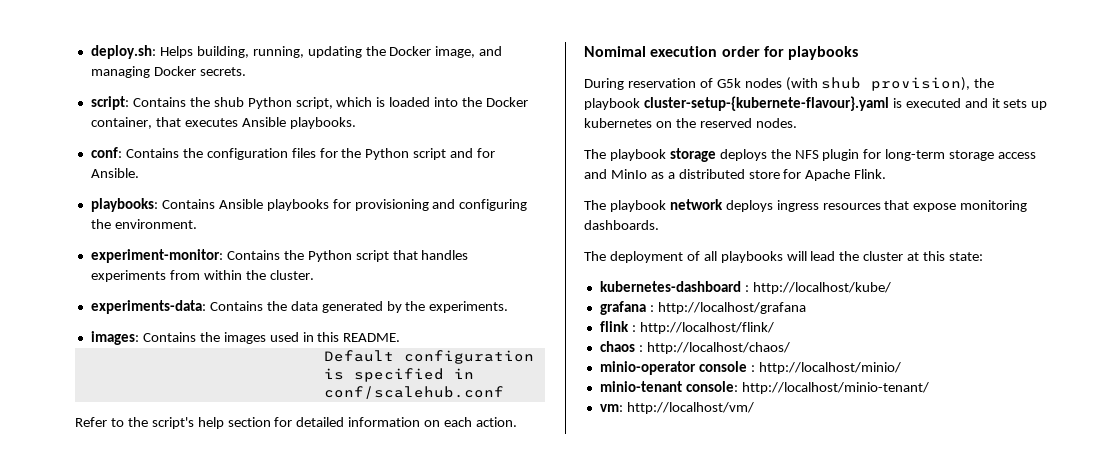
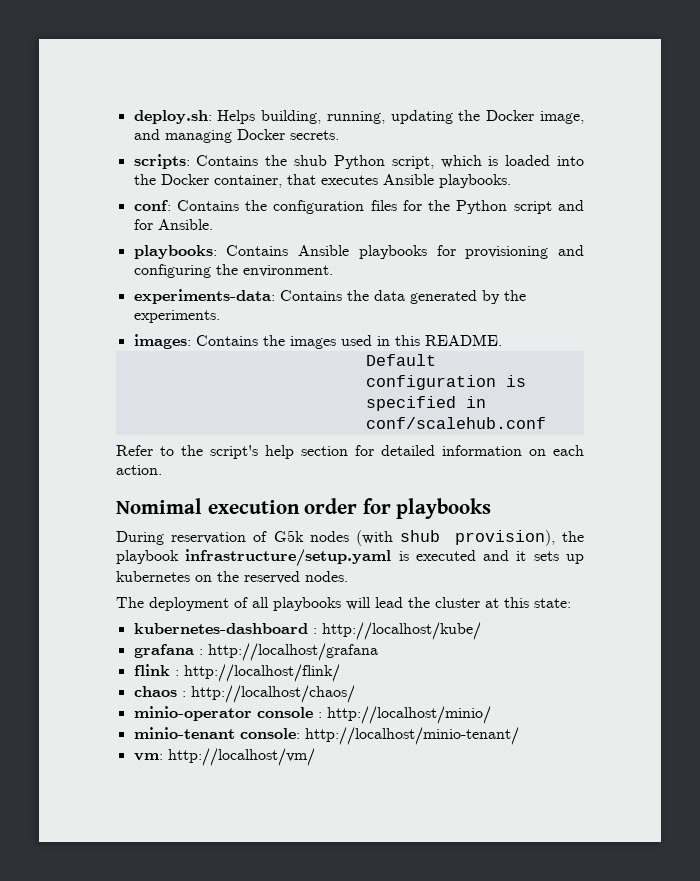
- script: Contains the shub Python script, which is loaded into the Docker container, that executes Ansible playbooks.
+ scripts: Contains the shub Python script, which is loaded into the Docker container, that executes Ansible playbooks.
- experiment-monitor: Contains the Python script that handles experiments from within the cluster.
- During reservation of G5k nodes (with shub provision), the playbook cluster-setup-{kubernete-flavour}.yaml is executed and it sets up kubernetes on the reserved nodes.
+ During reservation of G5k nodes (with shub provision), the playbook infrastructure/setup.yaml is executed and it sets up kubernetes on the reserved nodes.
- The playbook storage deploys the NFS plugin for long-term storage access and MinIo as a distributed store for Apache Flink.
- The playbook network deploys ingress resources that expose monitoring dashboards.

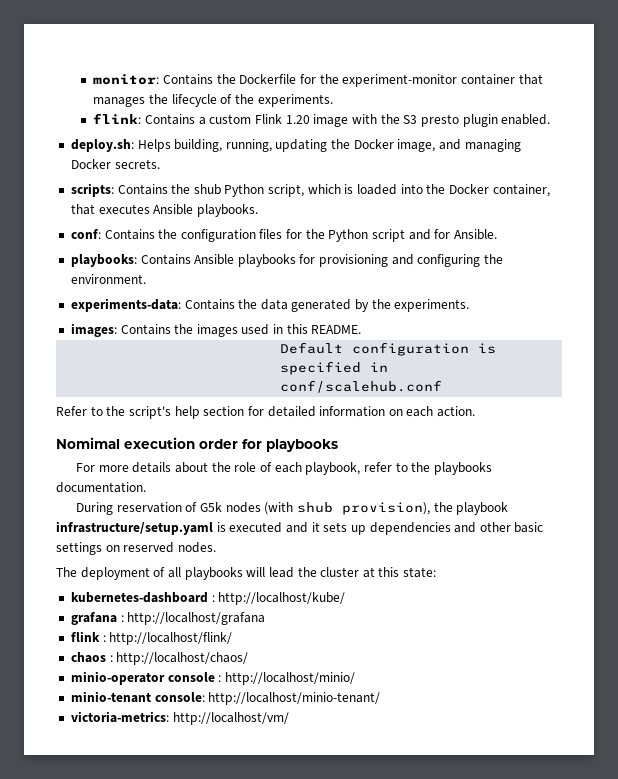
+ monitor: Contains the Dockerfile for the experiment-monitor container that manages the lifecycle of the experiments.
+ flink: Contains a custom Flink 1.20 image with the S3 presto plugin enabled.
+ For more details about the role of each playbook, refer to the playbooks documentation.
- During reservation of G5k nodes (with shub provision), the playbook infrastructure/setup.yaml is executed and it sets up kubernetes on the reserved nodes.
+ During reservation of G5k nodes (with shub provision), the playbook infrastructure/setup.yaml is executed and it sets up dependencies and other basic settings on reserved nodes.
- vm: http://localhost/vm/
+ victoria-metrics: http://localhost/vm/

